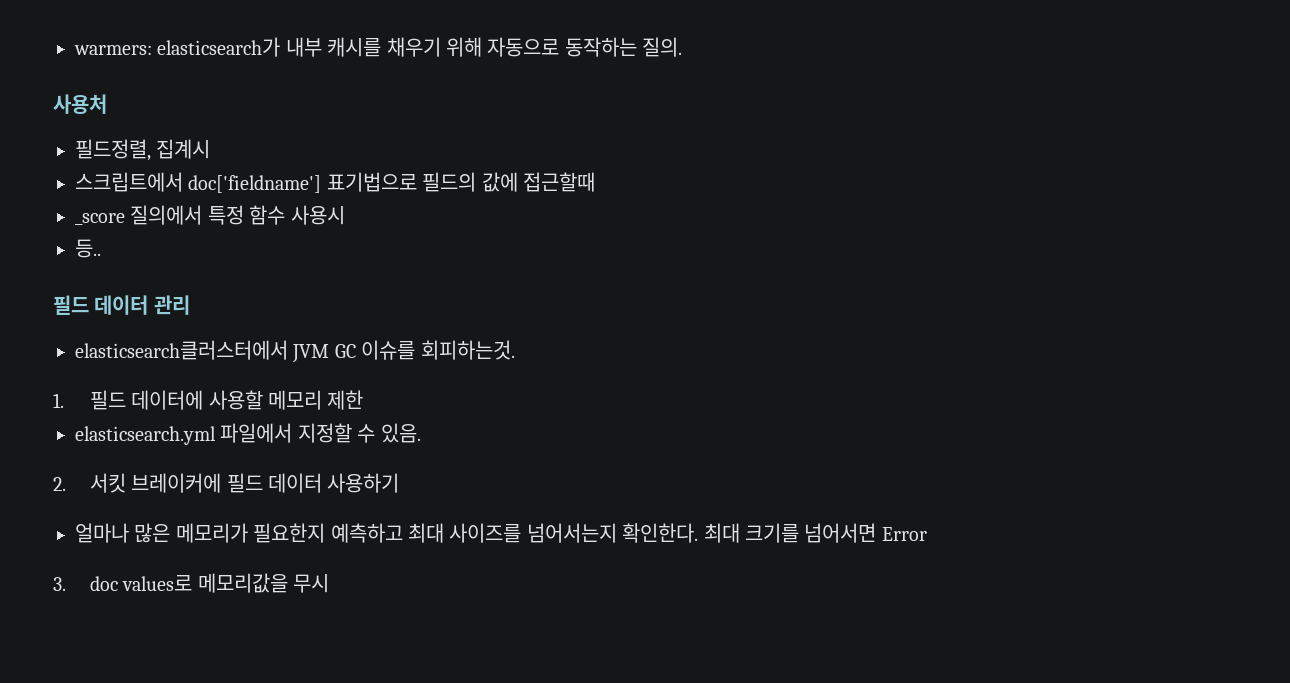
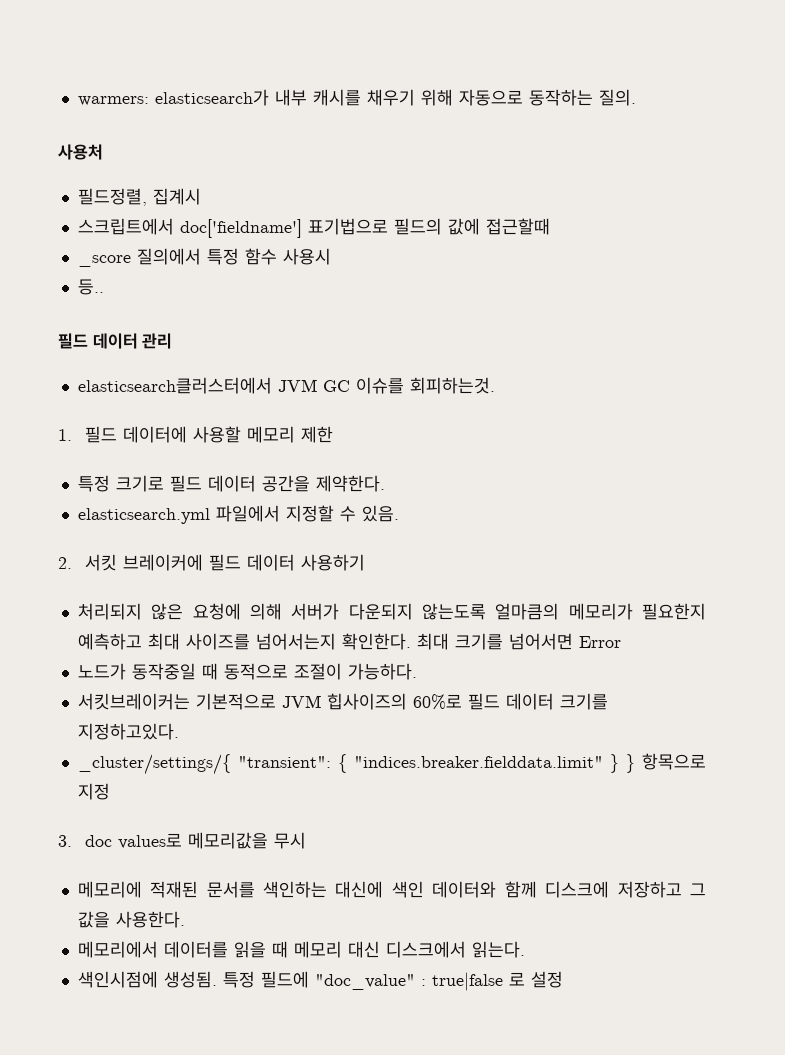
+ 특정 크기로 필드 데이터 공간을 제약한다.
- 얼마나 많은 메모리가 필요한지 예측하고 최대 사이즈를 넘어서는지 확인한다.
+ 처리되지 않은 요청에 의해 서버가 다운되지 않는도록 얼마큼의 메모리가 필요한지 예측하고 최대 사이즈를 넘어서는지 확인한다.
+ 노드가 동작중일 때 동적으로 조절이 가능하다.
+ 서킷브레이커는 기본적으로 JVM 힙사이즈의 60%로 필드 데이터 크기를 지정하고있다.
+ _cluster/settings/{ "transient": { "indices.breaker.fielddata.limit" } } 항목으로 지정
+ 메모리에 적재된 문서를 색인하는 대신에 색인 데이터와 함께 디스크에 저장하고 그 값을 사용한다.
+ 메모리에서 데이터를 읽을 때 메모리 대신 디스크에서 읽는다.
+ 색인시점에 생성됨. 특정 필드에 "doc_value" : true|false 로 설정

